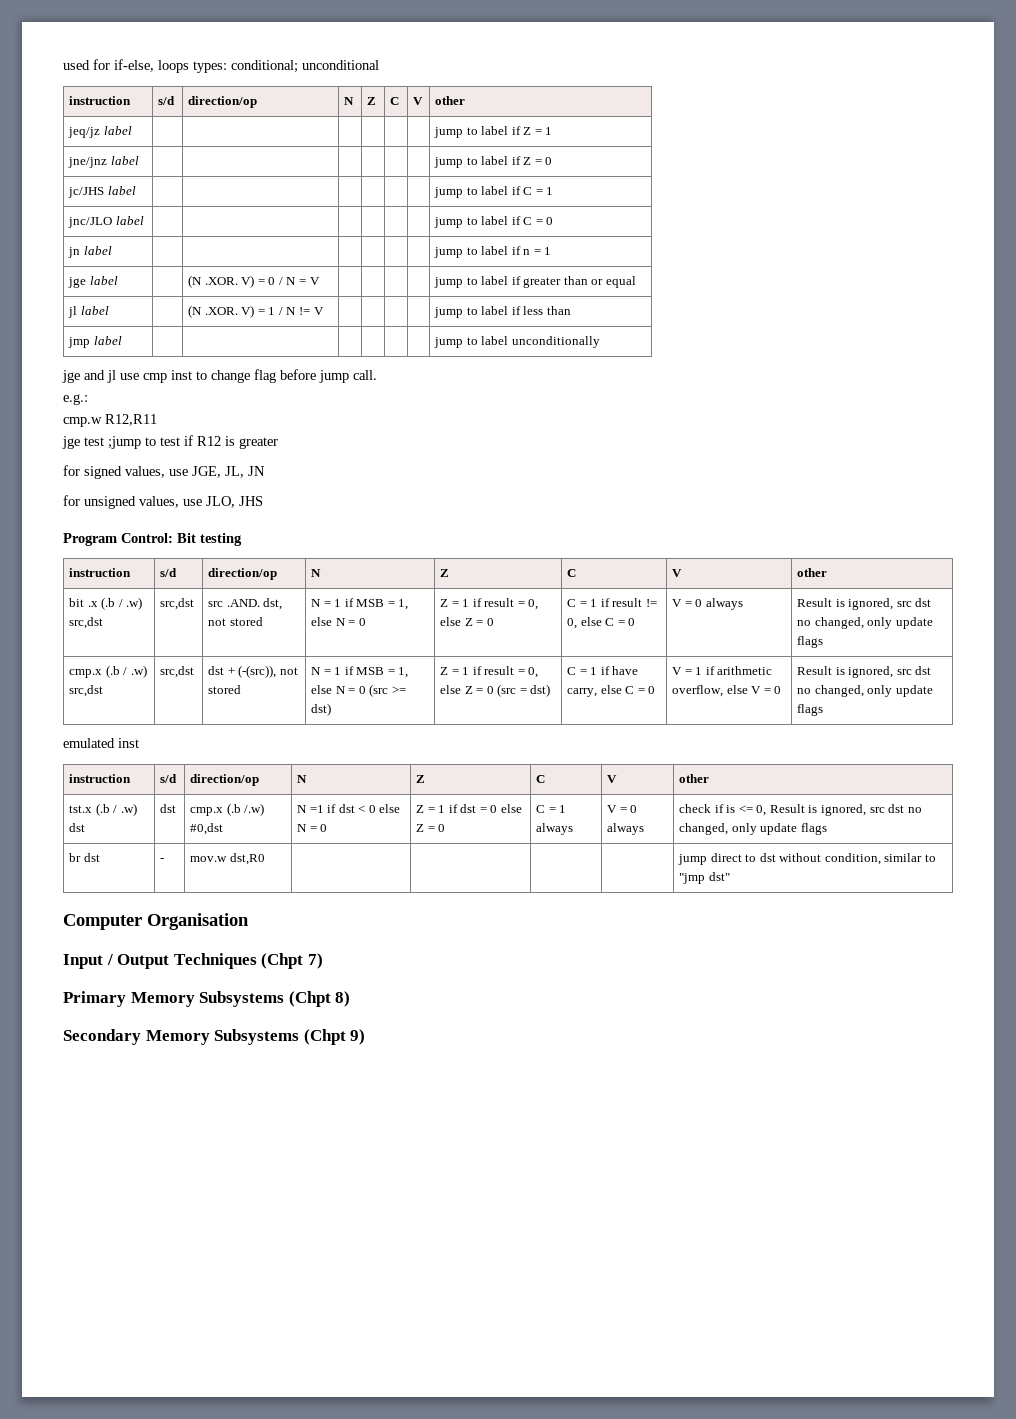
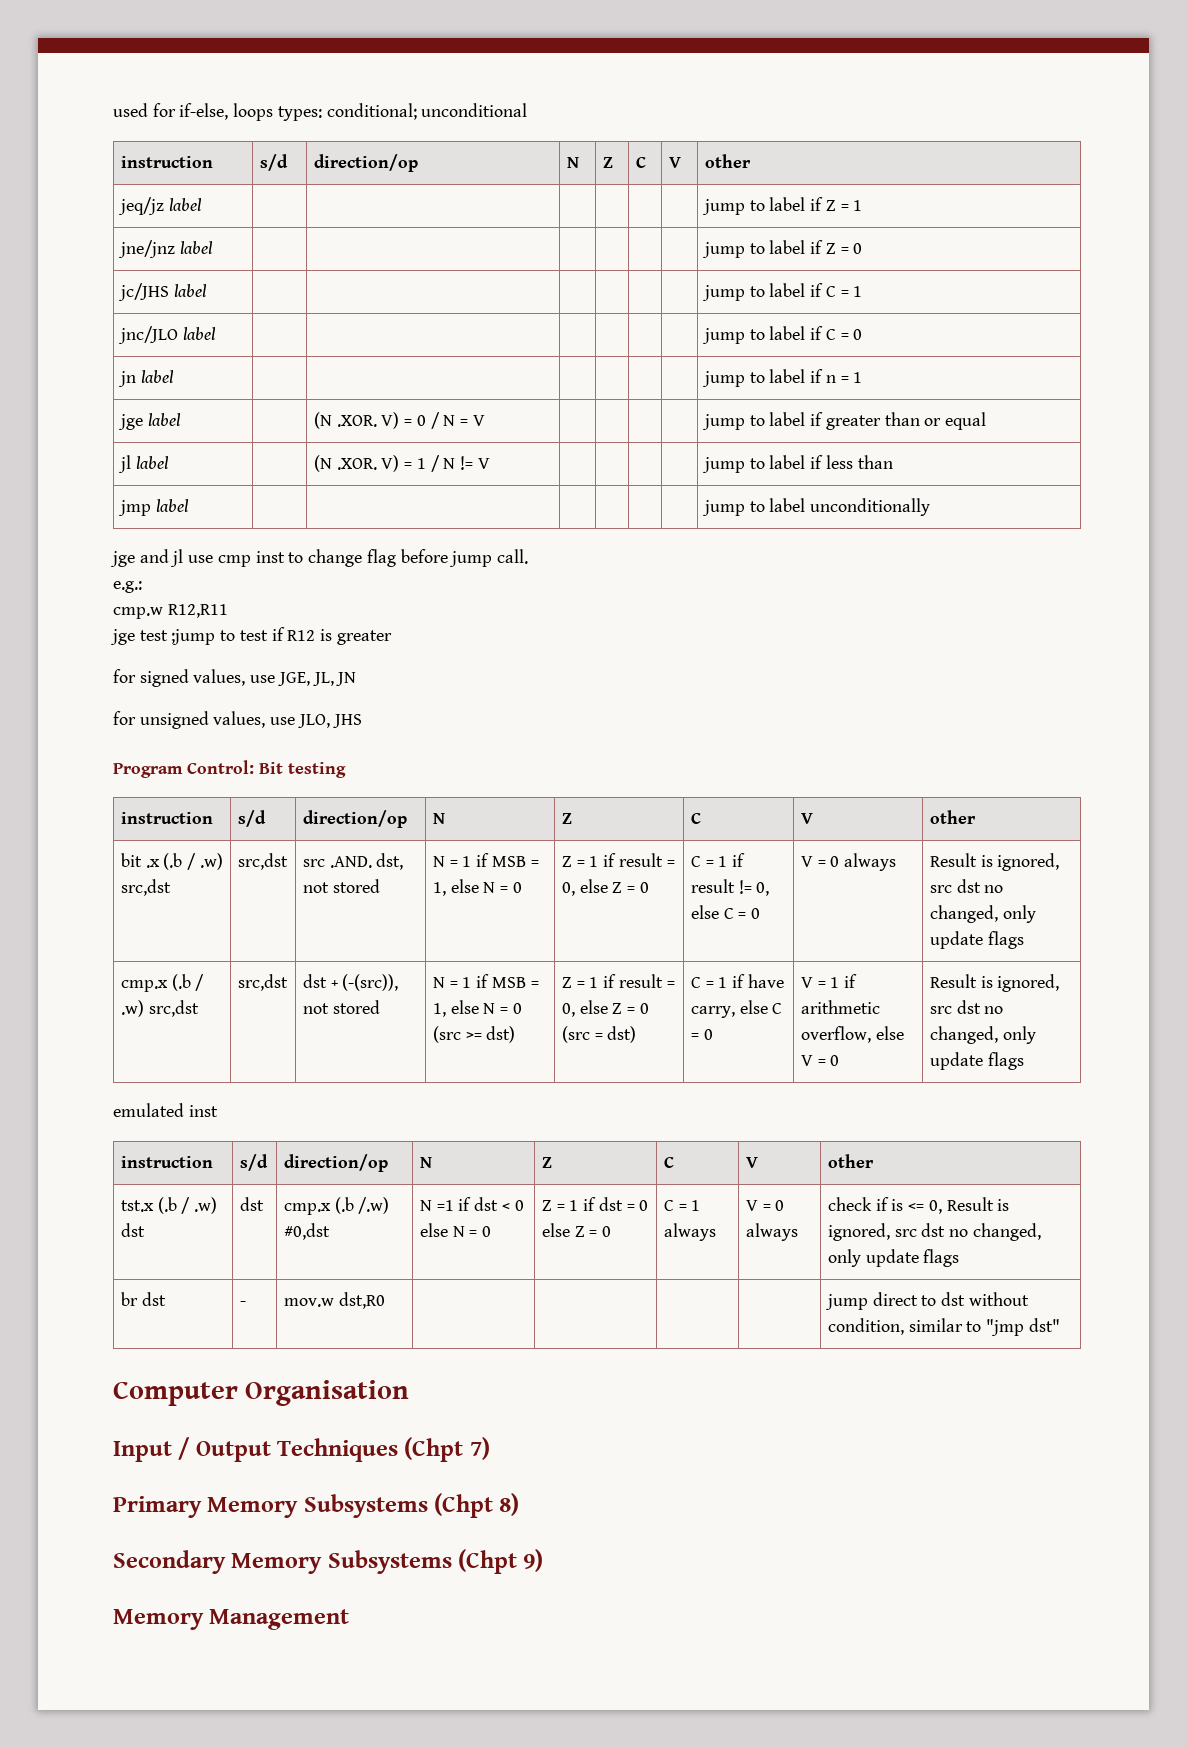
+ Memory Management

